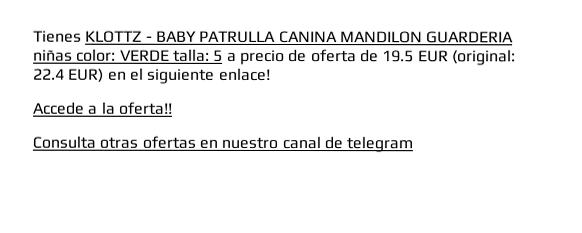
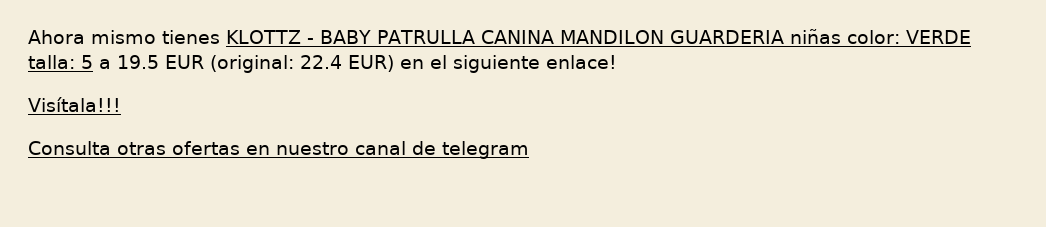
- Tienes KLOTTZ - BABY PATRULLA CANINA MANDILON GUARDERIA niñas color: VERDE talla: 5 a precio de oferta de 19.5 EUR (original: 22.4 EUR) en el siguiente enlace!
+ Ahora mismo tienes KLOTTZ - BABY PATRULLA CANINA MANDILON GUARDERIA niñas color: VERDE talla: 5 a 19.5 EUR (original: 22.4 EUR) en el siguiente enlace!
- Accede a la oferta!!
+ Visítala!!!

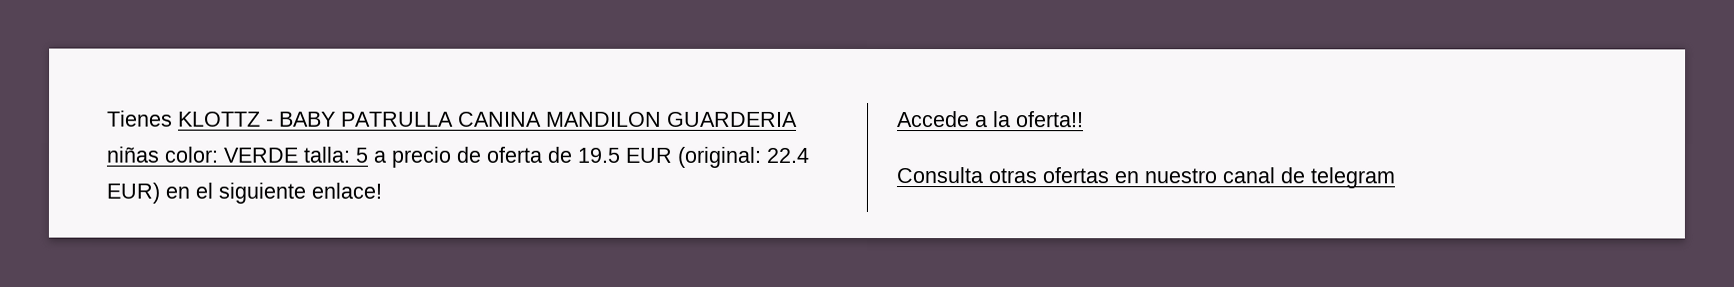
- Ahora mismo tienes KLOTTZ - BABY PATRULLA CANINA MANDILON GUARDERIA niñas color: VERDE talla: 5 a 19.5 EUR (original: 22.4 EUR) en el siguiente enlace!
+ Tienes KLOTTZ - BABY PATRULLA CANINA MANDILON GUARDERIA niñas color: VERDE talla: 5 a precio de oferta de 19.5 EUR (original: 22.4 EUR) en el siguiente enlace!
- Visítala!!!
+ Accede a la oferta!!

